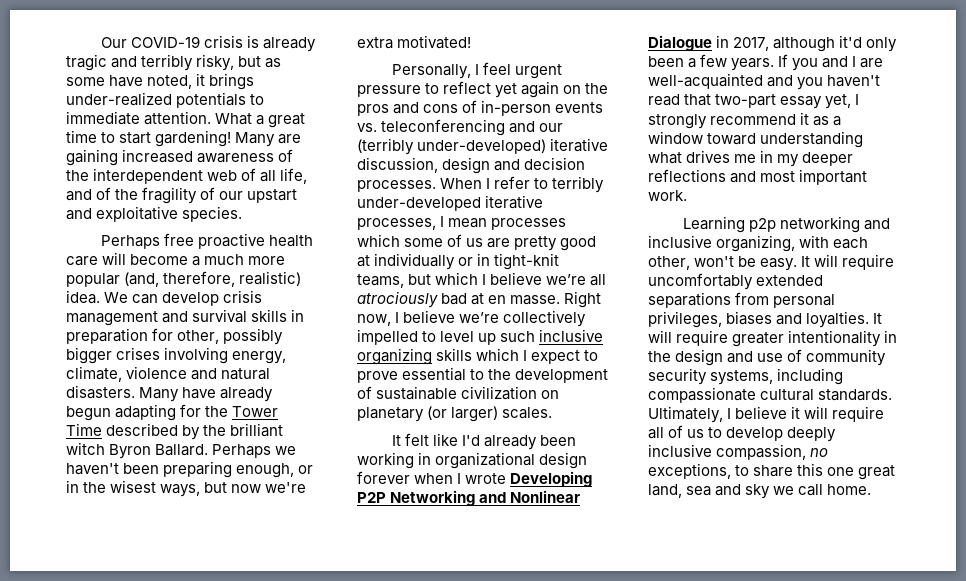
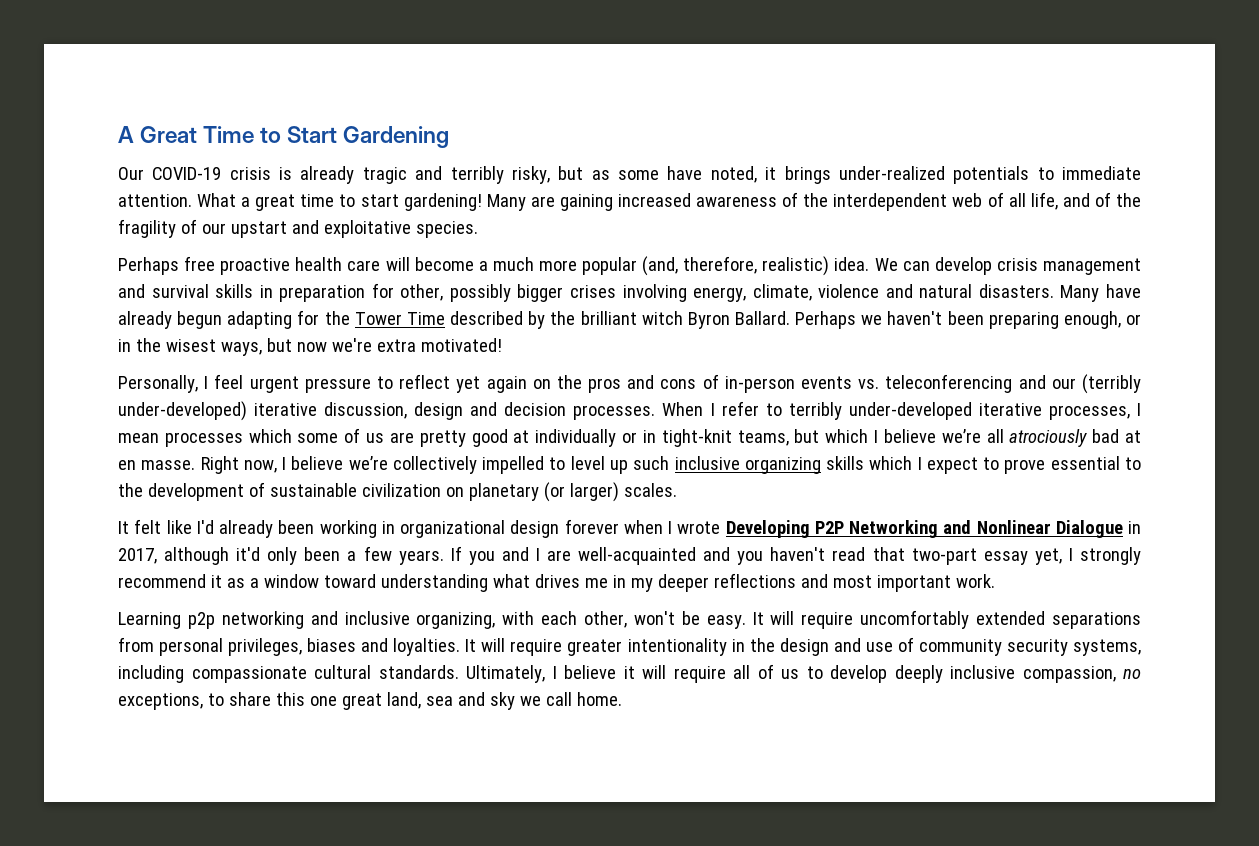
+ A Great Time to Start Gardening

